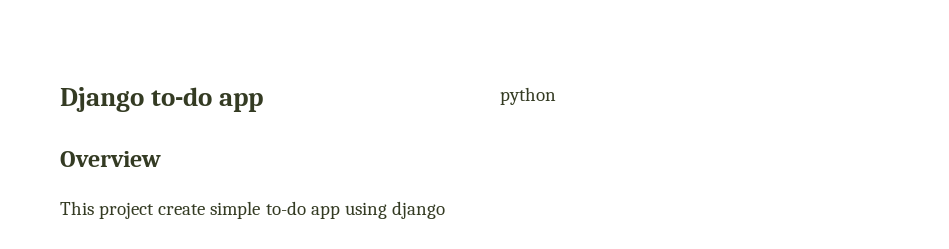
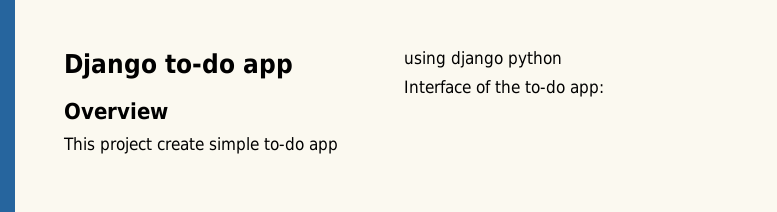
+ Interface of the to-do app:

